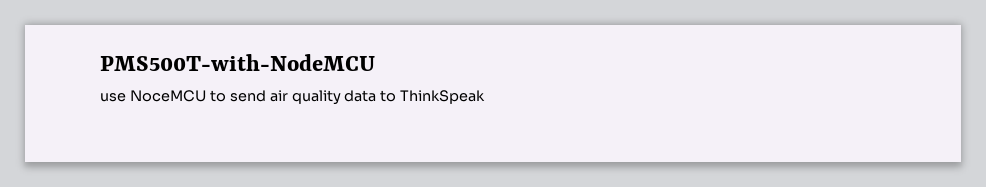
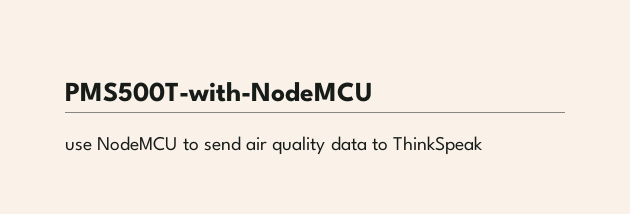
- use NoceMCU to send air quality data to ThinkSpeak
+ use NodeMCU to send air quality data to ThinkSpeak

